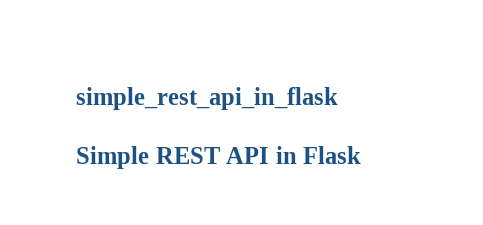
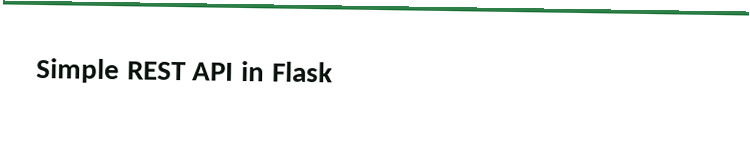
- simple_rest_api_in_flask

